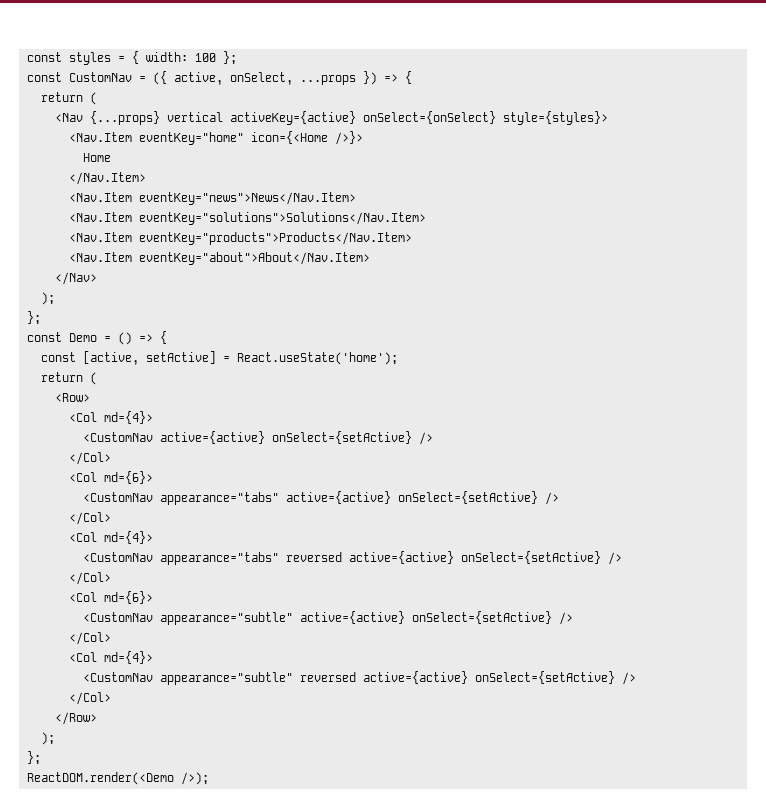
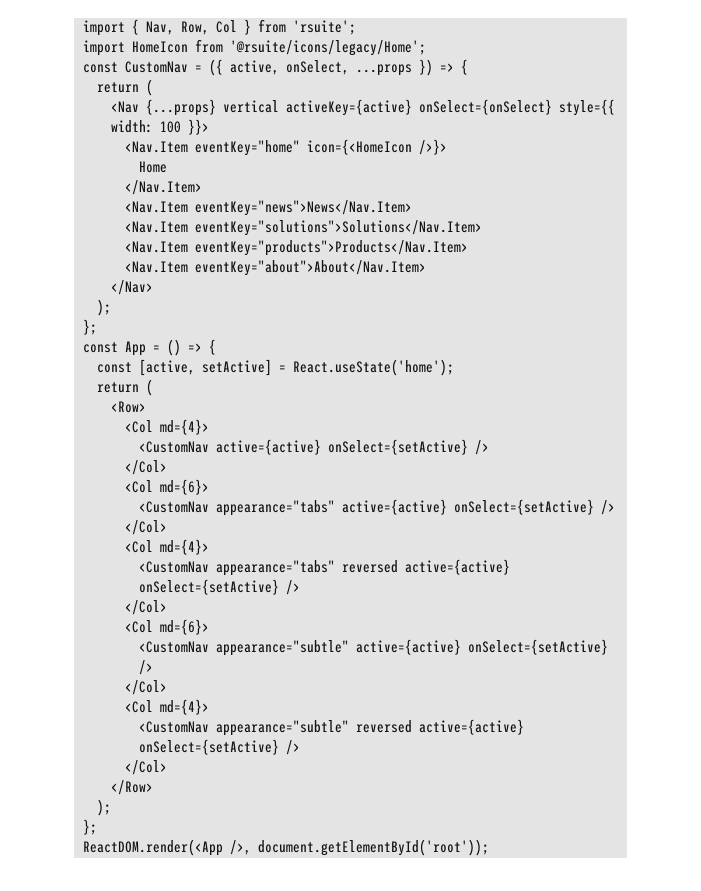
- const styles = { width: 100 };
+ import { Nav, Row, Col } from 'rsuite';
+ import HomeIcon from '@rsuite/icons/legacy/Home';
- <Nav {...props} vertical activeKey={active} onSelect={onSelect} style={styles}>
+ <Nav {...props} vertical activeKey={active} onSelect={onSelect} style={{ width: 100 }}>
- <Nav.Item eventKey="home" icon={<Home />}>
+ <Nav.Item eventKey="home" icon={<HomeIcon />}>
- const Demo = () => {
+ const App = () => {
- ReactDOM.render(<Demo />);
+ ReactDOM.render(<App />, document.getElementById('root'));

